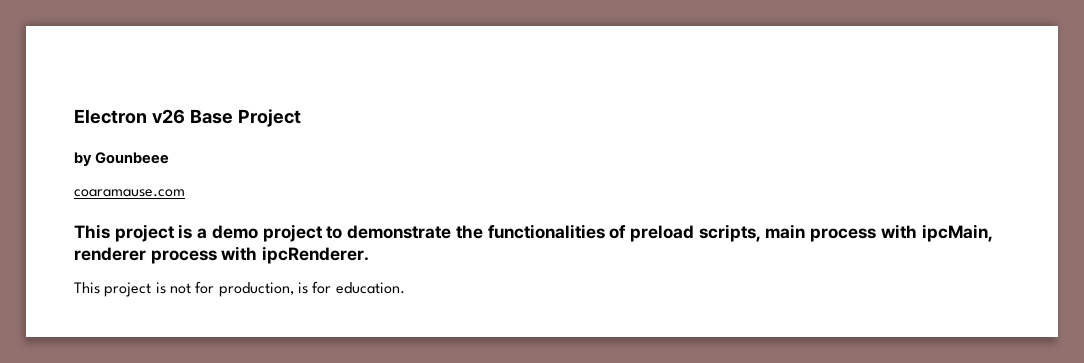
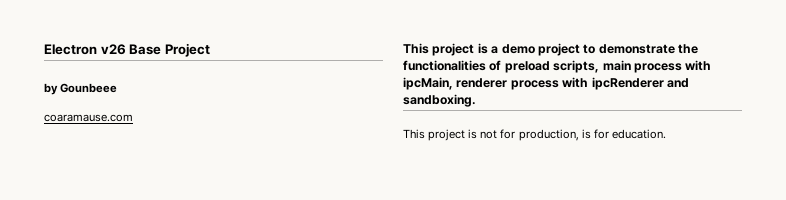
- This project is a demo project to demonstrate the functionalities of preload scripts, main process with ipcMain, renderer process with ipcRenderer.
+ This project is a demo project to demonstrate the functionalities of preload scripts, main process with ipcMain, renderer process with ipcRenderer and sandboxing.

